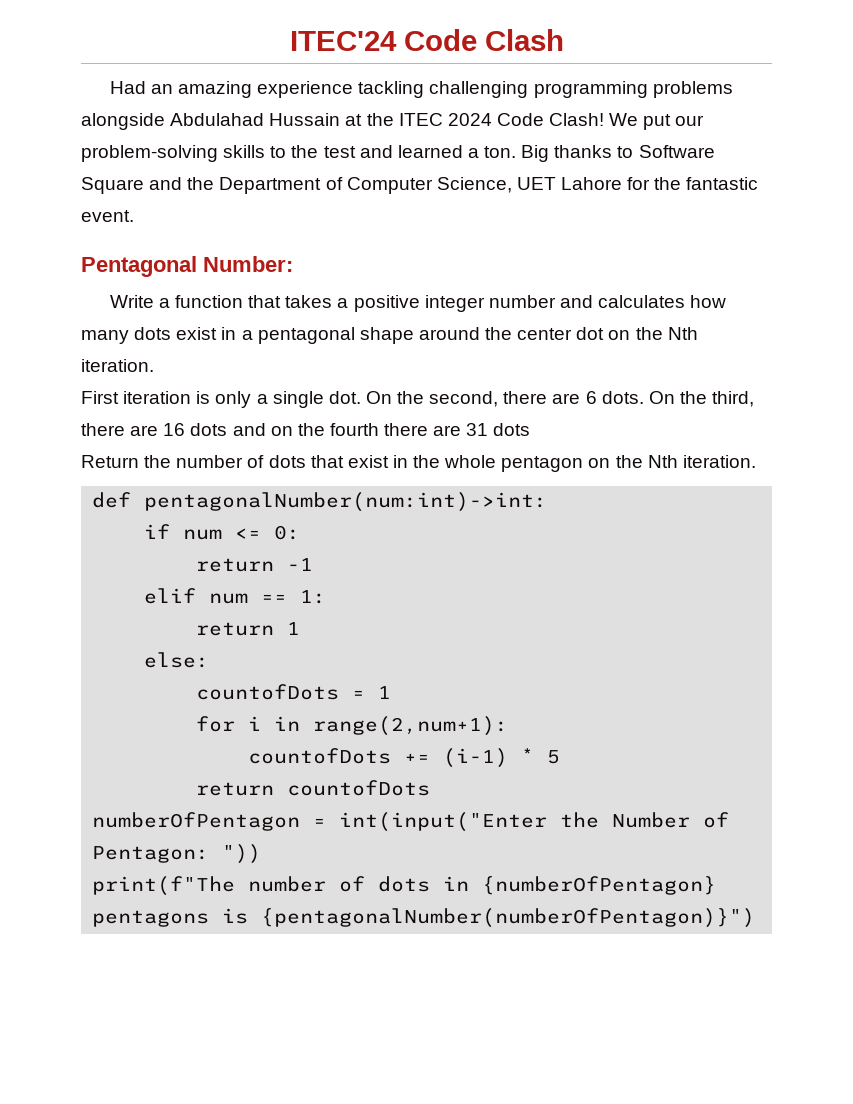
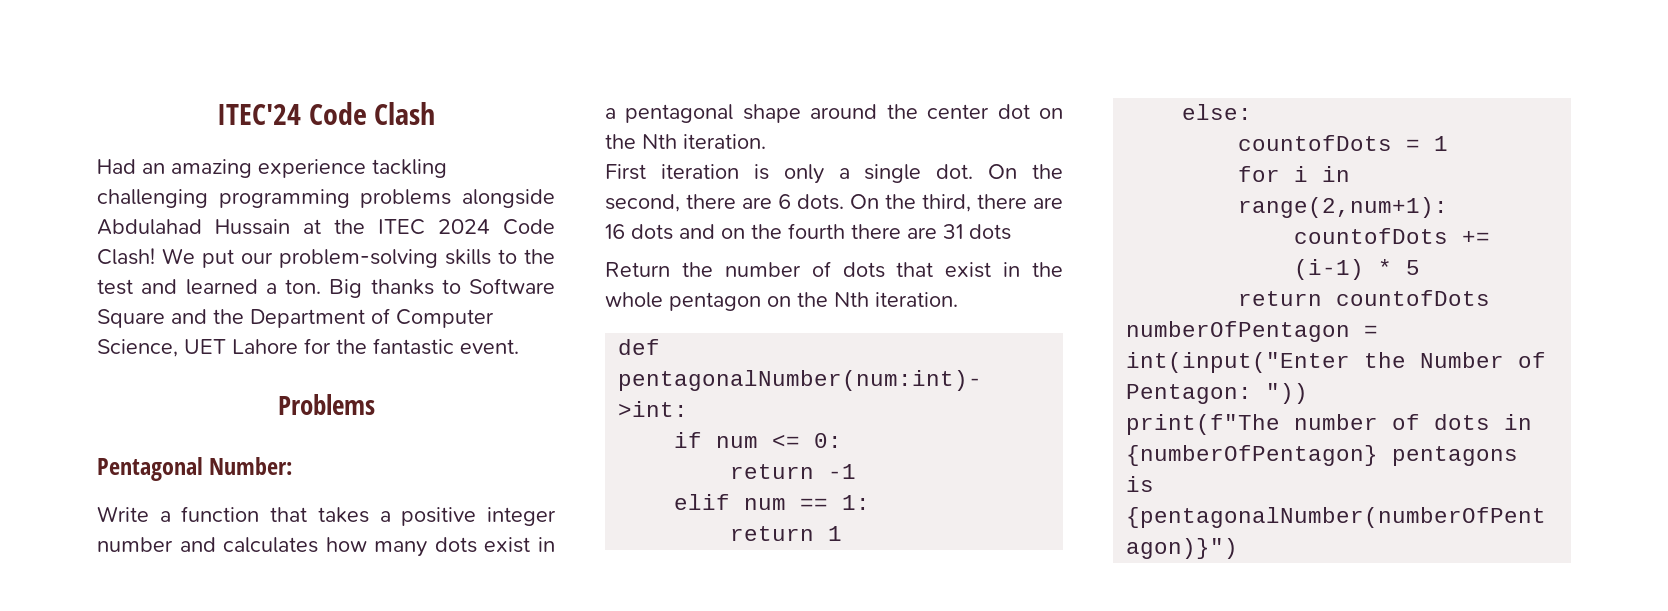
+ Problems

